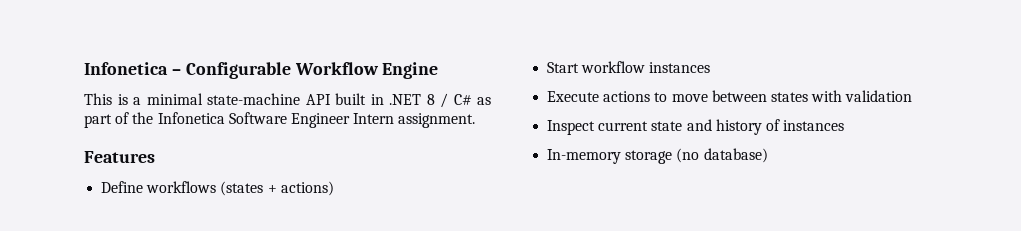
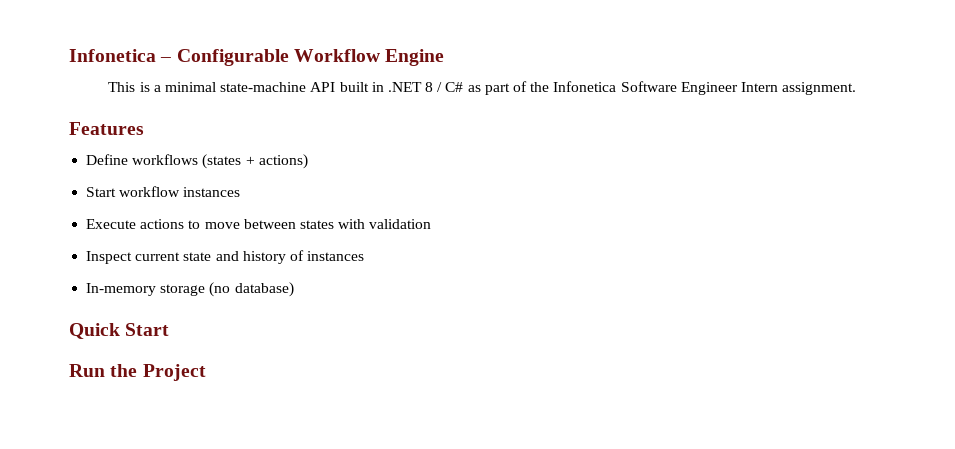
+ Quick Start
+ Run the Project

